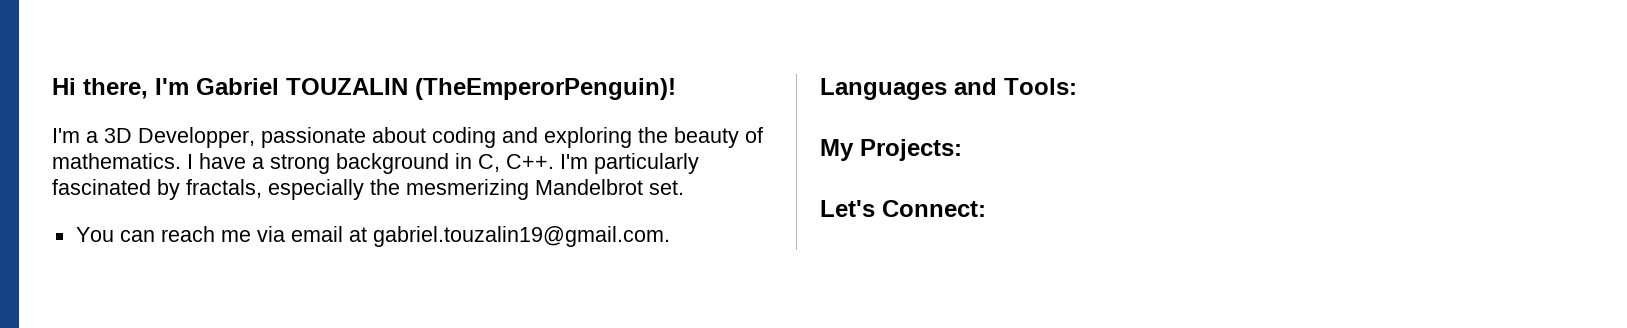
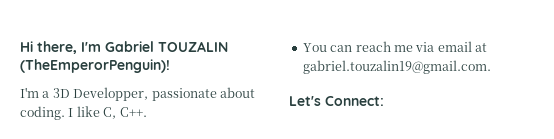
- I'm a 3D Developper, passionate about coding and exploring the beauty of mathematics. I have a strong background in C, C++. I'm particularly fascinated by fractals, especially the mesmerizing Mandelbrot set.
+ I'm a 3D Developper, passionate about coding. I like C, C++.
- Languages and Tools:
- My Projects:

